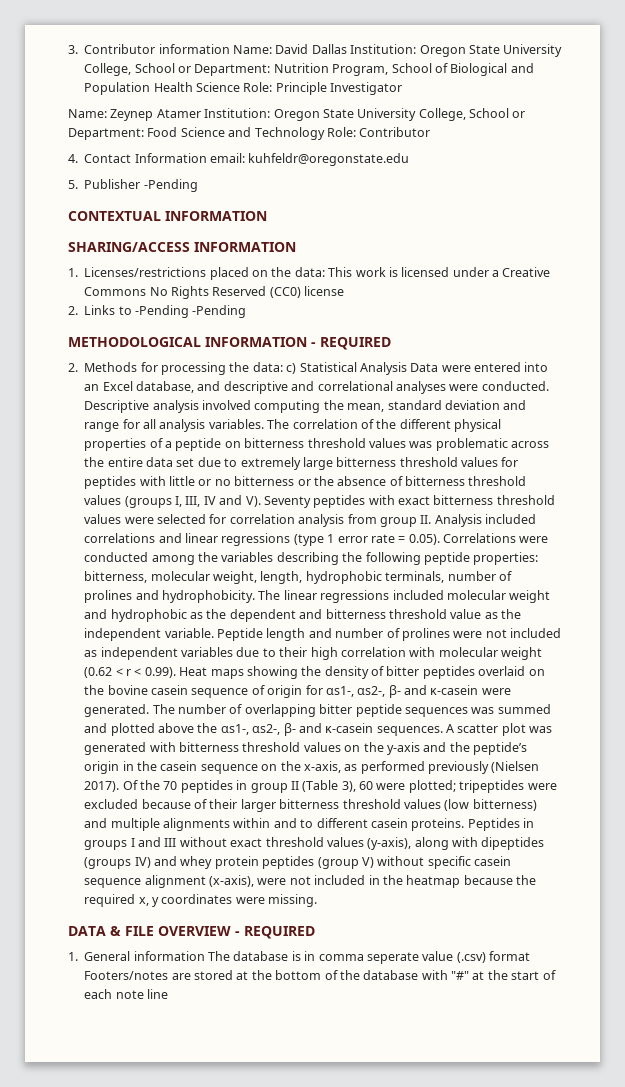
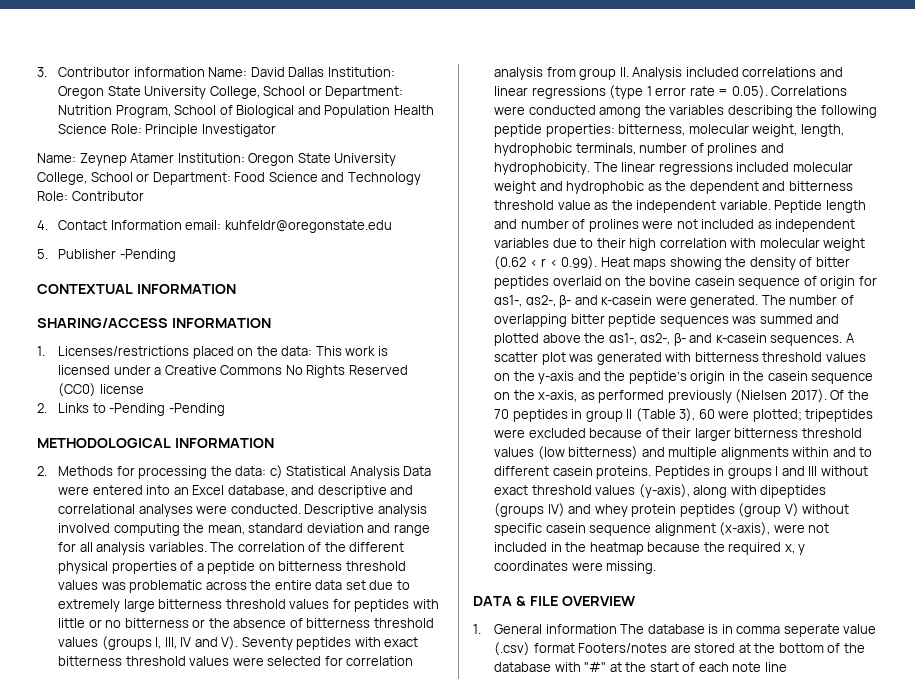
- METHODOLOGICAL INFORMATION - REQUIRED
+ METHODOLOGICAL INFORMATION
- DATA & FILE OVERVIEW - REQUIRED
+ DATA & FILE OVERVIEW

